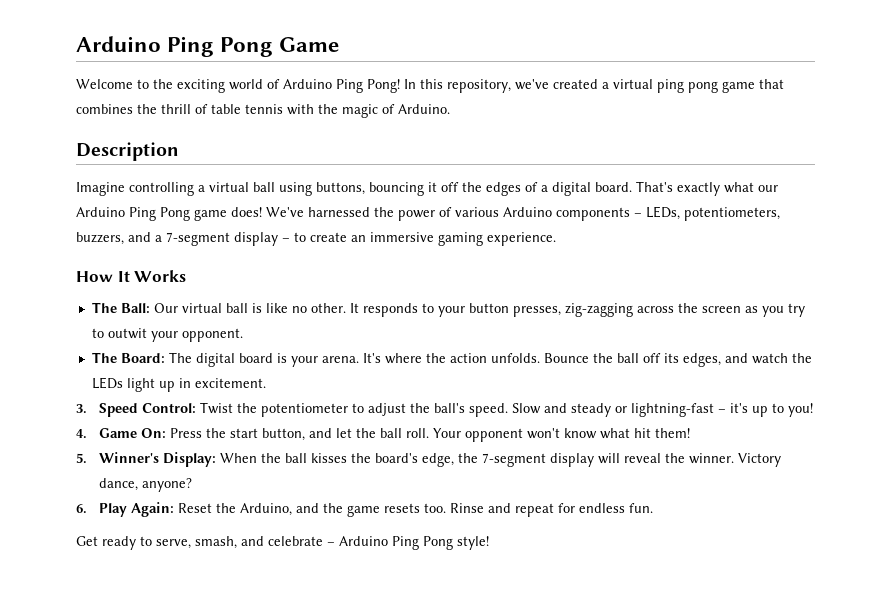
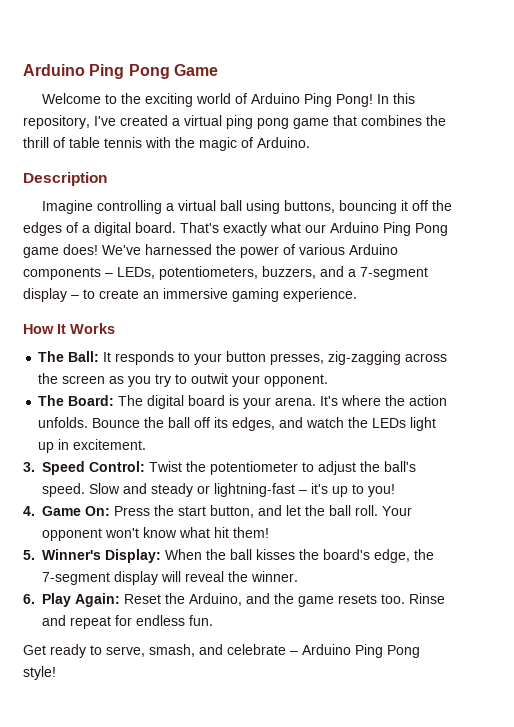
- In this repository, we've created a virtual ping pong game that combines the thrill of table tennis with the magic of Arduino.
+ In this repository, I've created a virtual ping pong game that combines the thrill of table tennis with the magic of Arduino.
- The Ball: Our virtual ball is like no other. It responds to your button presses, zig-zagging across the screen as you try to outwit your opponent.
+ The Ball: It responds to your button presses, zig-zagging across the screen as you try to outwit your opponent.
- Victory dance, anyone?

